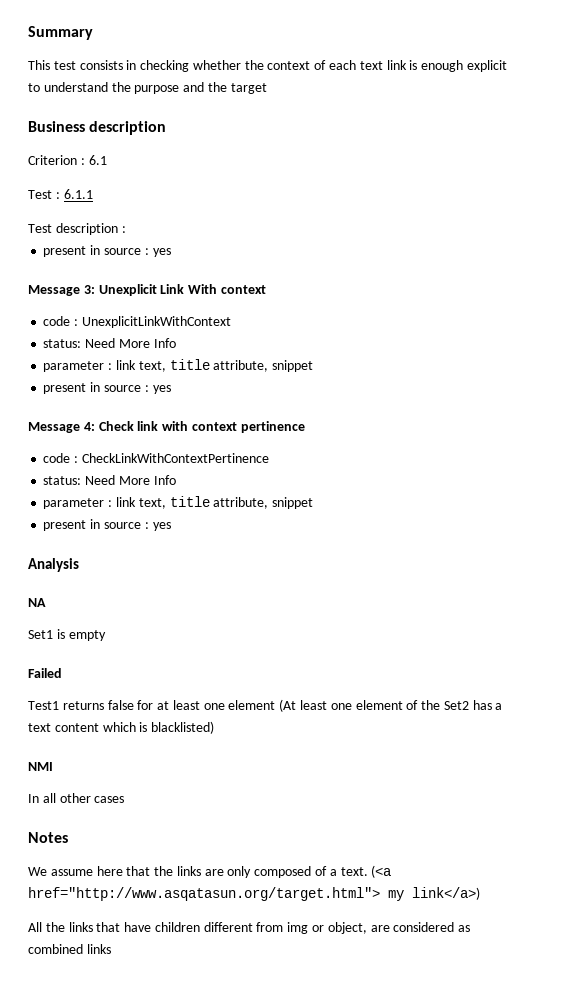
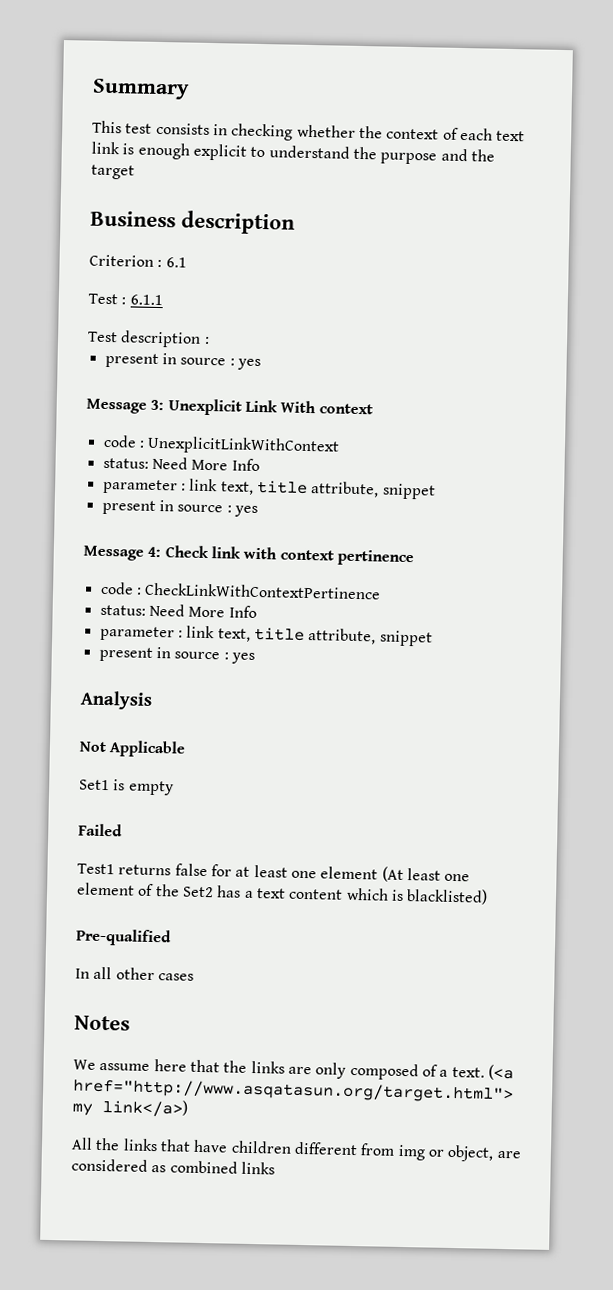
- NA
+ Not Applicable
- NMI
+ Pre-qualified

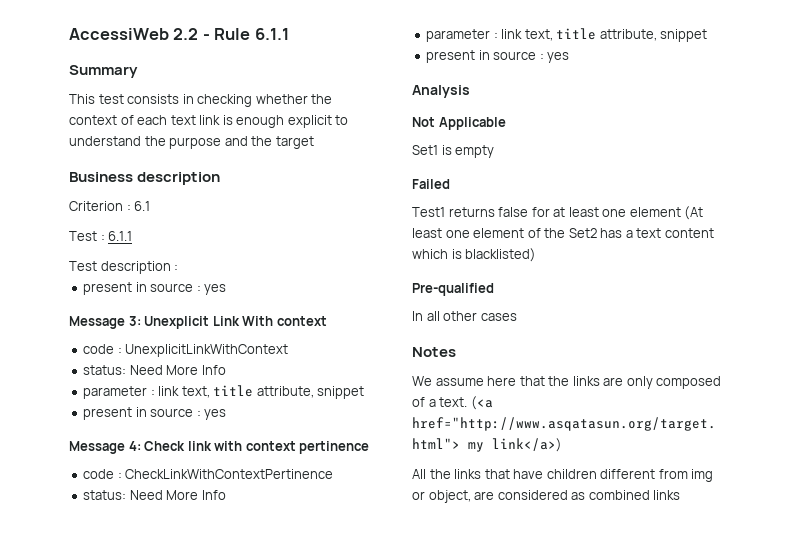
+ AccessiWeb 2.2 - Rule 6.1.1

